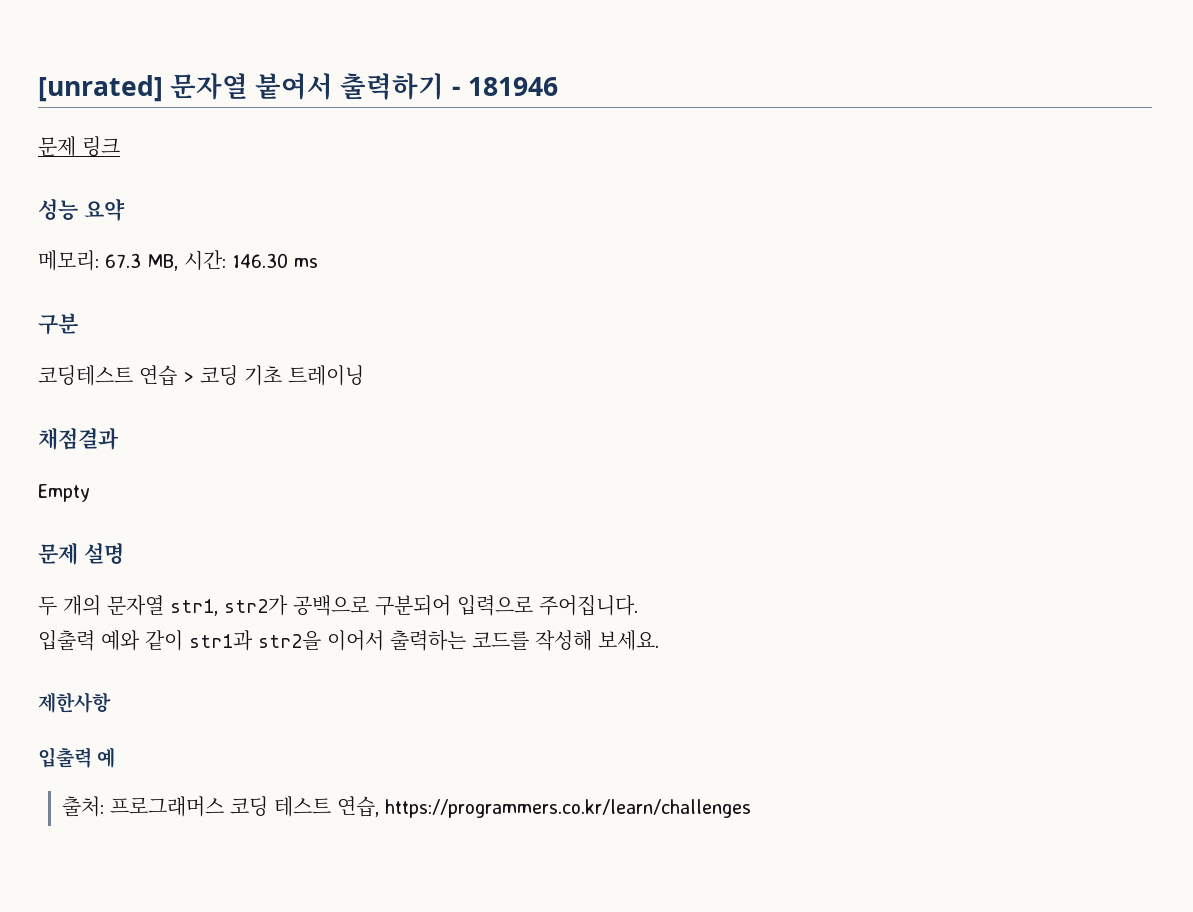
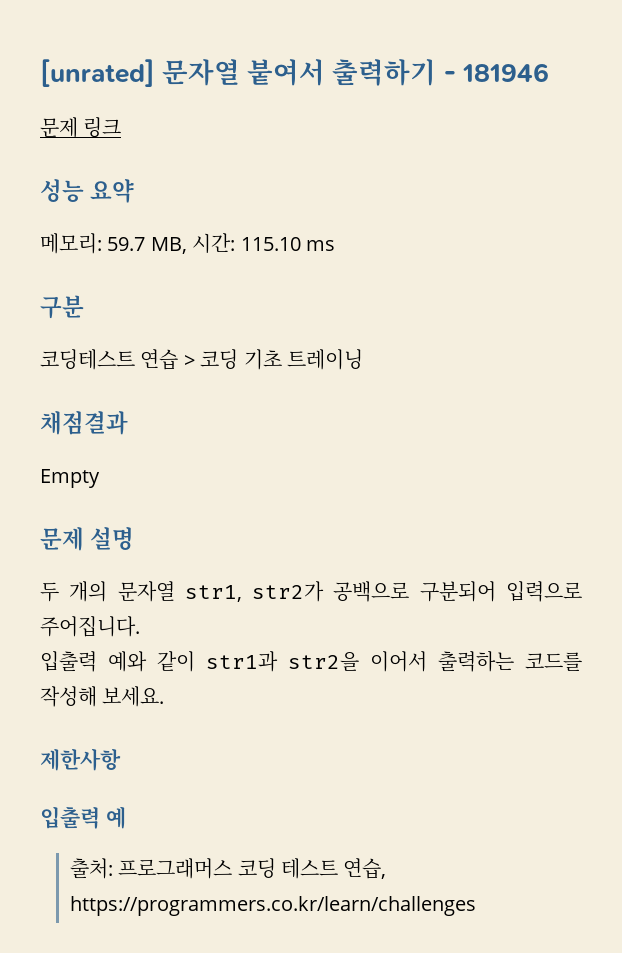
- 메모리: 67.3 MB, 시간: 146.30 ms
+ 메모리: 59.7 MB, 시간: 115.10 ms

